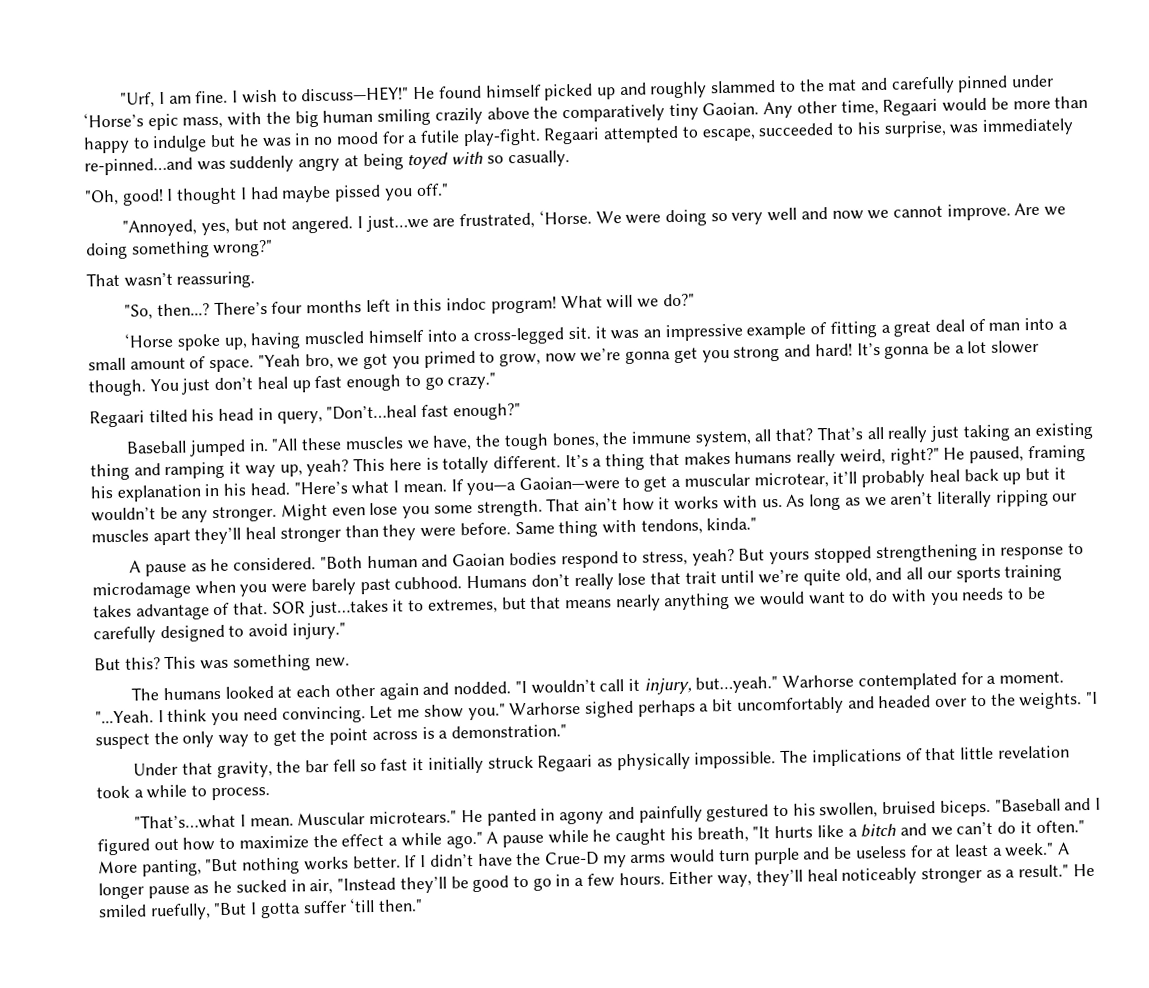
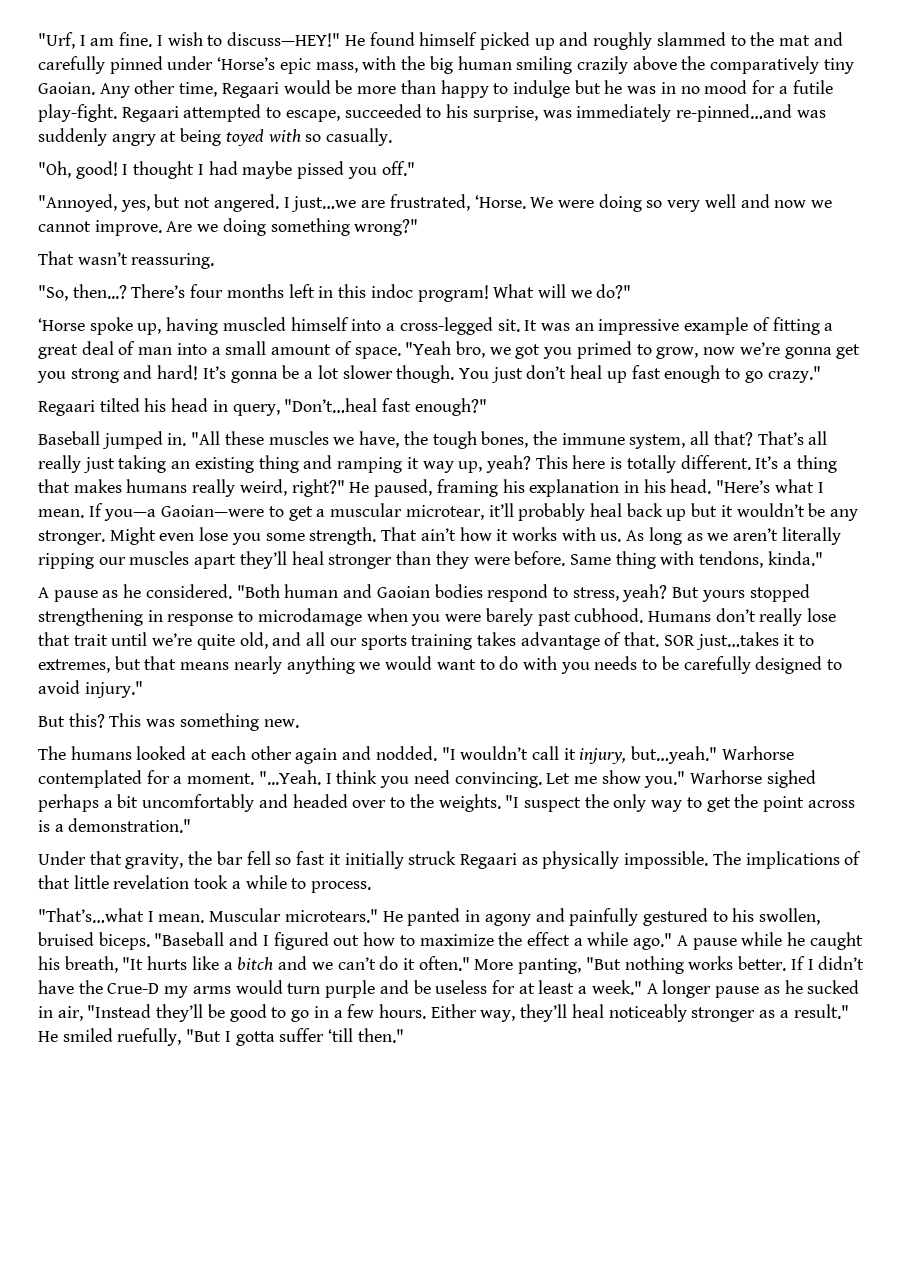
- ‘Horse spoke up, having muscled himself into a cross-legged sit. it was an impressive example of fitting a great deal of man into a small amount of space.
+ ‘Horse spoke up, having muscled himself into a cross-legged sit. It was an impressive example of fitting a great deal of man into a small amount of space.

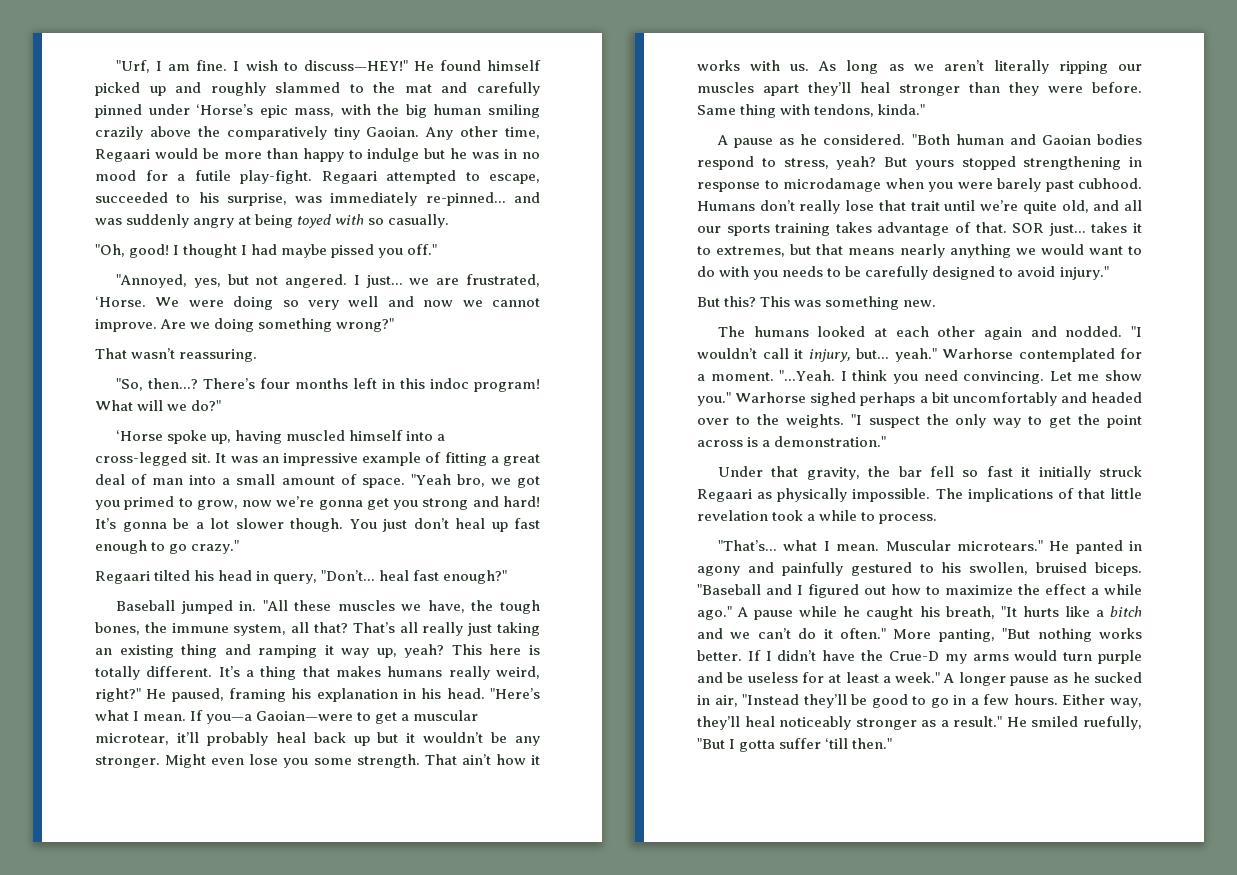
- Regaari attempted to escape, succeeded to his surprise, was immediately re-pinned…and was suddenly angry at being toyed with so casually.
+ Regaari attempted to escape, succeeded to his surprise, was immediately re-pinned... and was suddenly angry at being toyed with so casually.
- I just…we are frustrated, ‘Horse.
+ I just... we are frustrated, ‘Horse.
- Regaari tilted his head in query, "Don’t…heal fast enough?"
+ Regaari tilted his head in query, "Don’t... heal fast enough?"
- SOR just…takes it to extremes, but that means nearly anything we would want to do with you needs to be carefully designed to avoid injury."
+ SOR just... takes it to extremes, but that means nearly anything we would want to do with you needs to be carefully designed to avoid injury."
- "I wouldn’t call it injury, but…yeah."
+ "I wouldn’t call it injury, but... yeah."
- "That’s…what I mean.
+ "That’s... what I mean.

